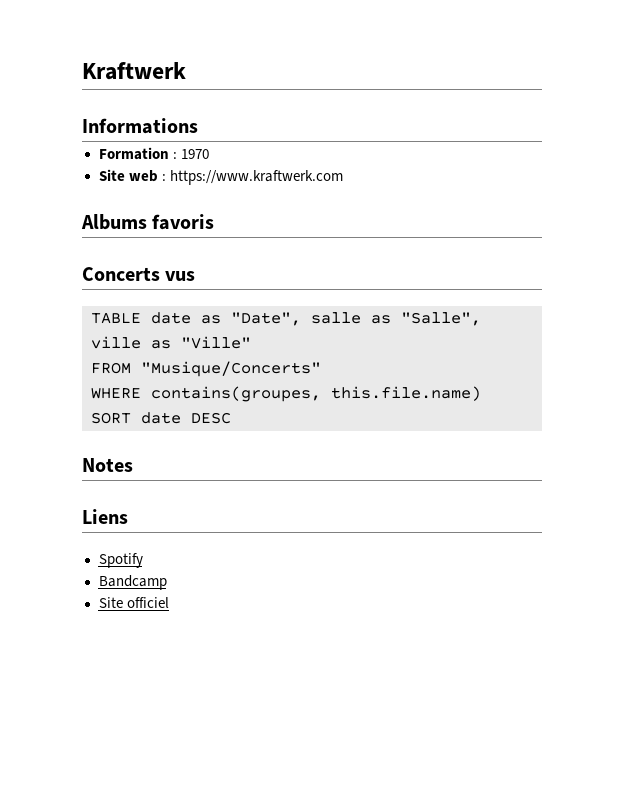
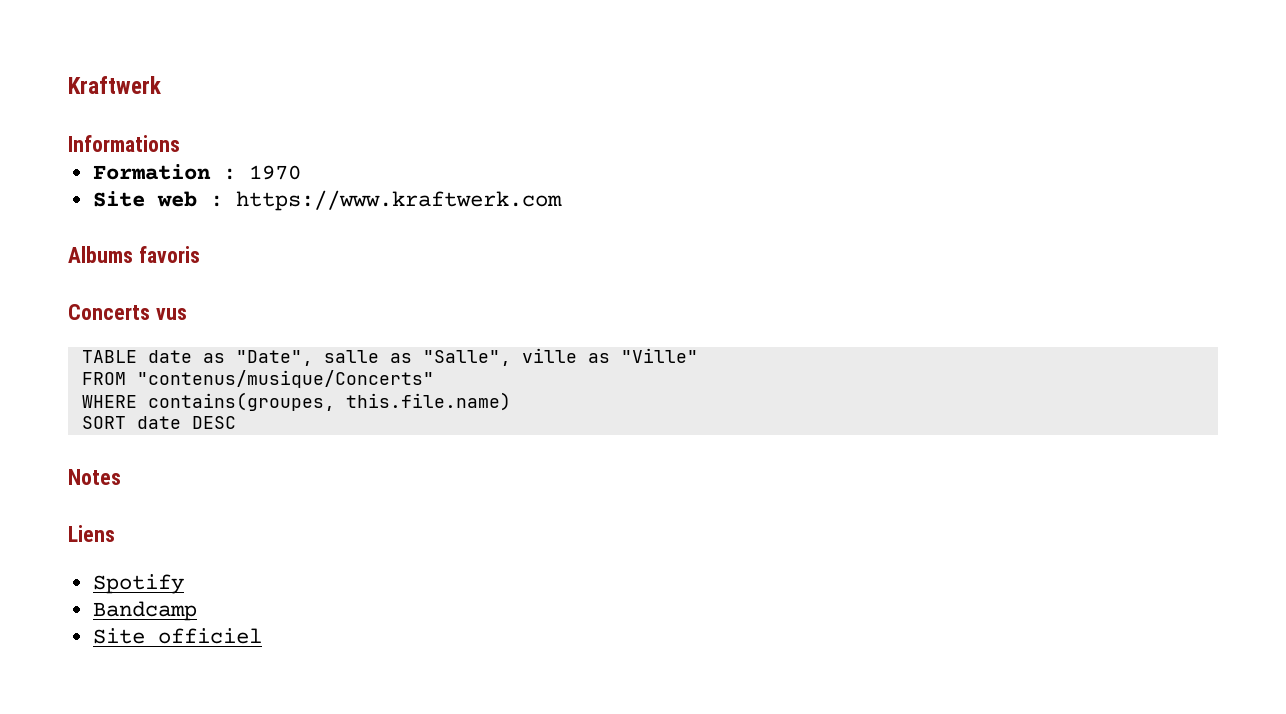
- FROM "Musique/Concerts"
+ FROM "contenus/musique/Concerts"

